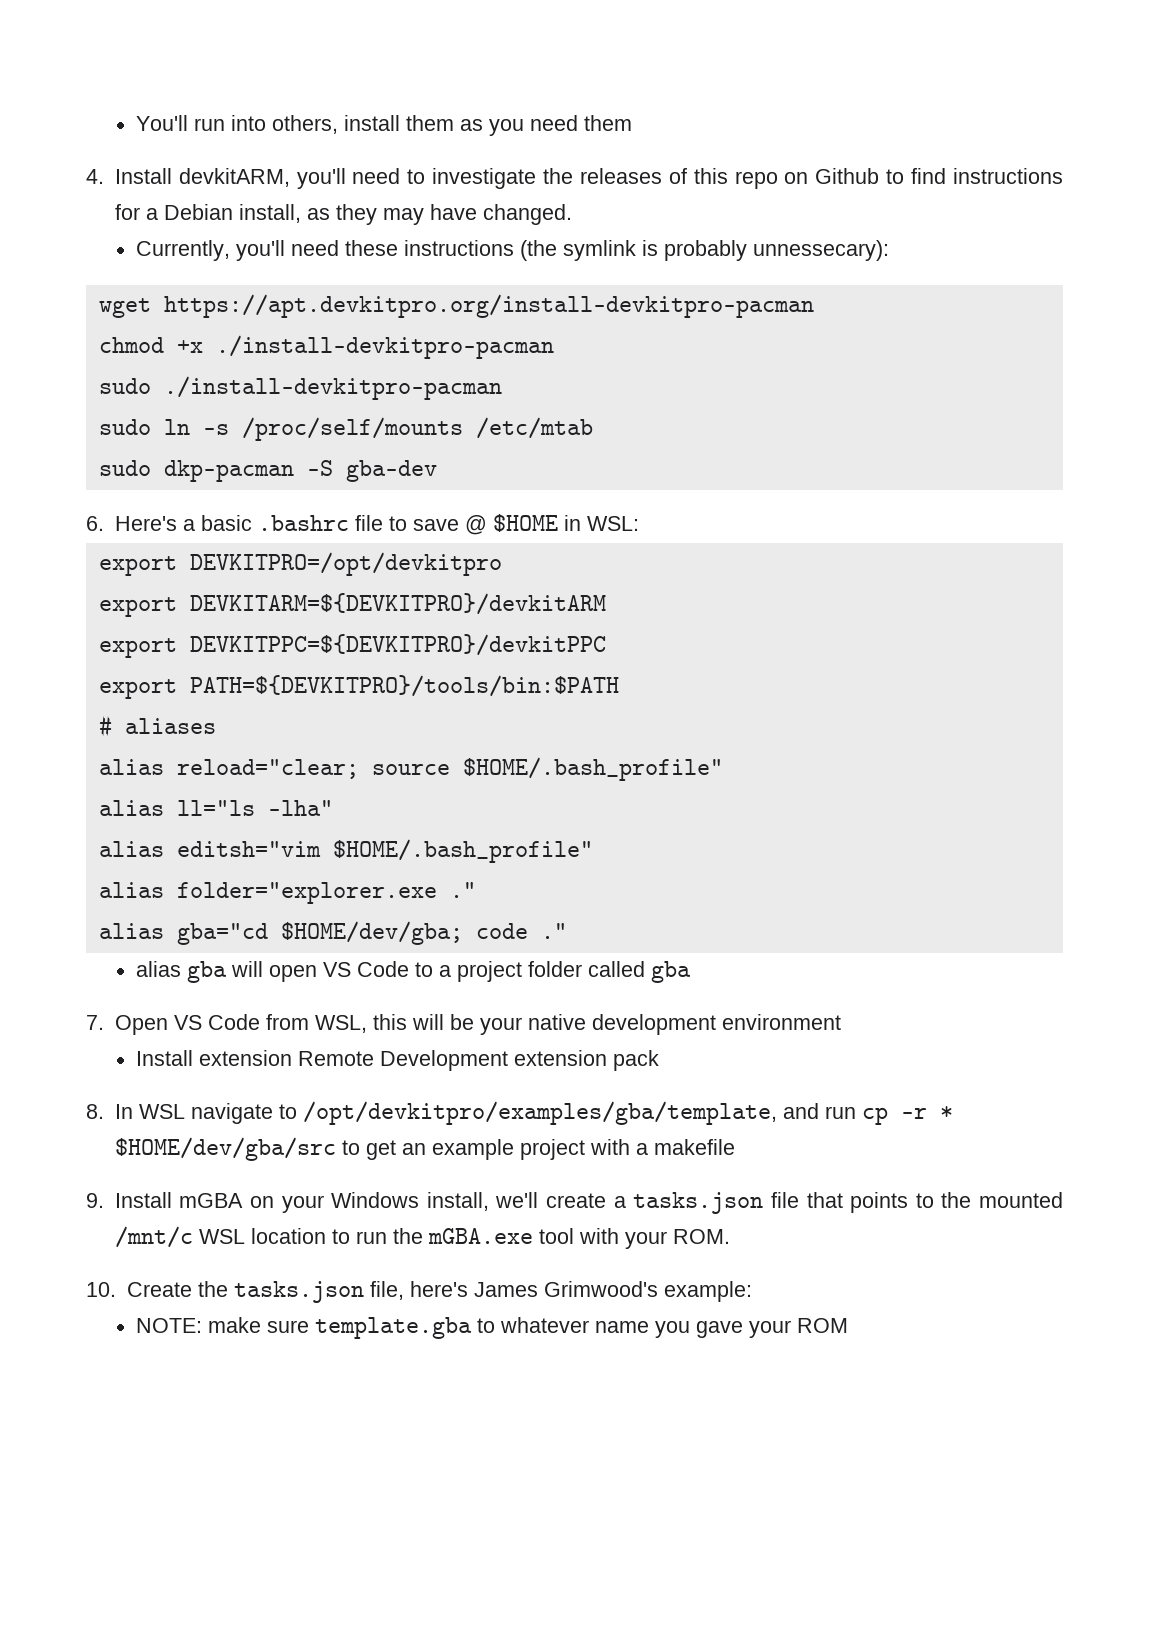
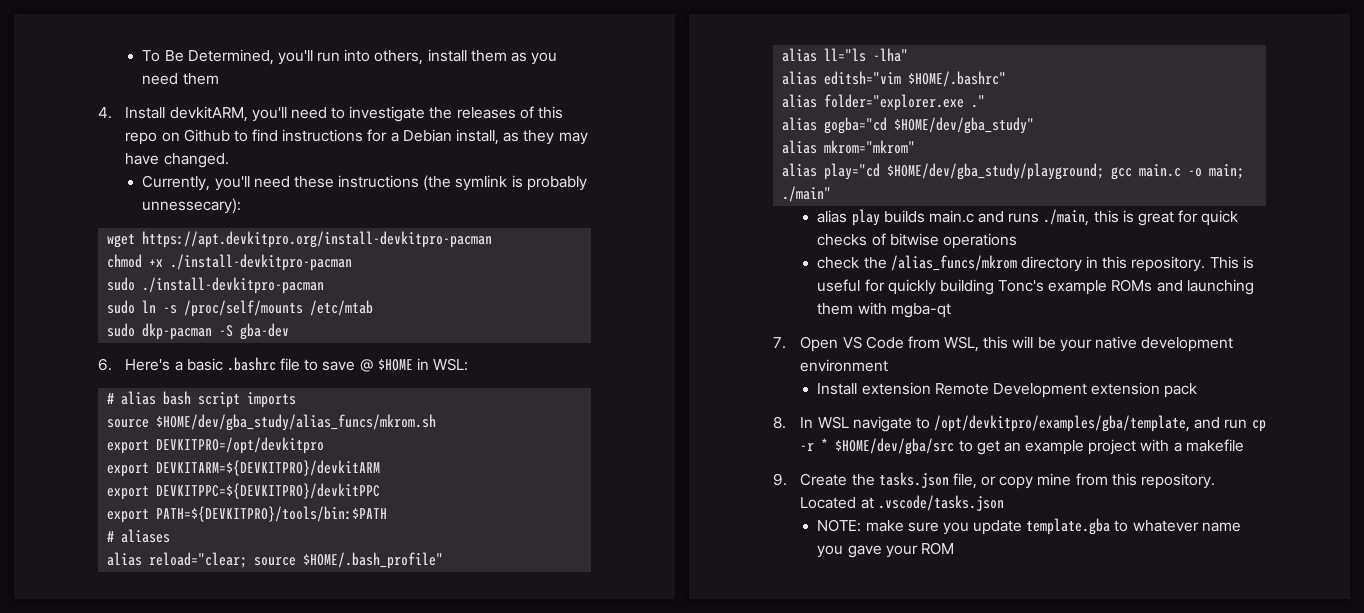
- You'll run into others, install them as you need them
+ To Be Determined, you'll run into others, install them as you need them
+ # alias bash script imports
+ source $HOME/dev/gba_study/alias_funcs/mkrom.sh
- alias editsh="vim $HOME/.bash_profile"
+ alias editsh="vim $HOME/.bashrc"
- alias gba="cd $HOME/dev/gba; code ."
- alias gba will open VS Code to a project folder called gba
+ alias gogba="cd $HOME/dev/gba_study"
+ alias mkrom="mkrom"
+ alias play="cd $HOME/dev/gba_study/playground; gcc main.c -o main; ./main"
+ alias play builds main.c and runs ./main, this is great for quick checks of bitwise operations
+ check the /alias_funcs/mkrom directory in this repository. This is useful for quickly building Tonc's example ROMs and launching them with mgba-qt
- 9. Install mGBA on your Windows install, we'll create a tasks.json file that points to the mounted /mnt/c WSL location to run the mGBA.exe tool with your ROM.
- 10. Create the tasks.json file, here's James Grimwood's example:
+ 9. Create the tasks.json file, or copy mine from this repository. Located at .vscode/tasks.json
- NOTE: make sure template.gba to whatever name you gave your ROM
+ NOTE: make sure you update template.gba to whatever name you gave your ROM

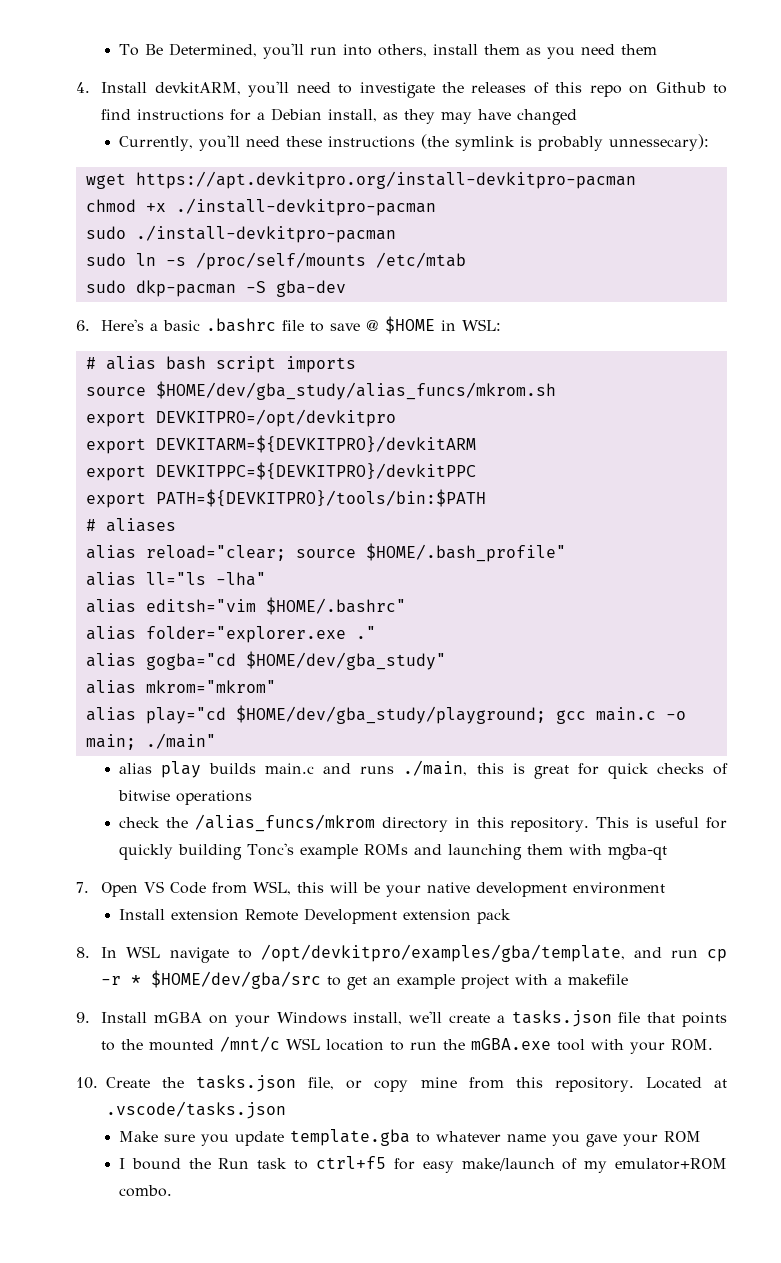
- 4. Install devkitARM, you'll need to investigate the releases of this repo on Github to find instructions for a Debian install, as they may have changed.
+ 4. Install devkitARM, you'll need to investigate the releases of this repo on Github to find instructions for a Debian install, as they may have changed
- 9. Create the tasks.json file, or copy mine from this repository.
+ 9. Install mGBA on your Windows install, we'll create a tasks.json file that points to the mounted /mnt/c WSL location to run the mGBA.exe tool with your ROM.
+ 10. Create the tasks.json file, or copy mine from this repository.
- NOTE: make sure you update template.gba to whatever name you gave your ROM
+ Make sure you update template.gba to whatever name you gave your ROM
+ I bound the Run task to ctrl+f5 for easy make/launch of my emulator+ROM combo.

